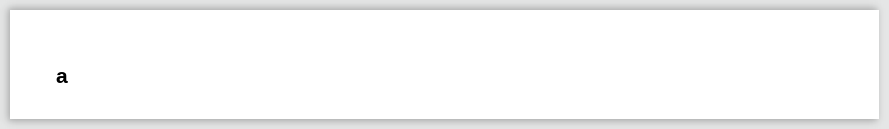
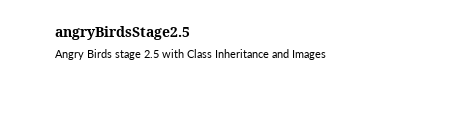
- a
+ angryBirdsStage2.5
+ Angry Birds stage 2.5 with Class Inheritance and Images

